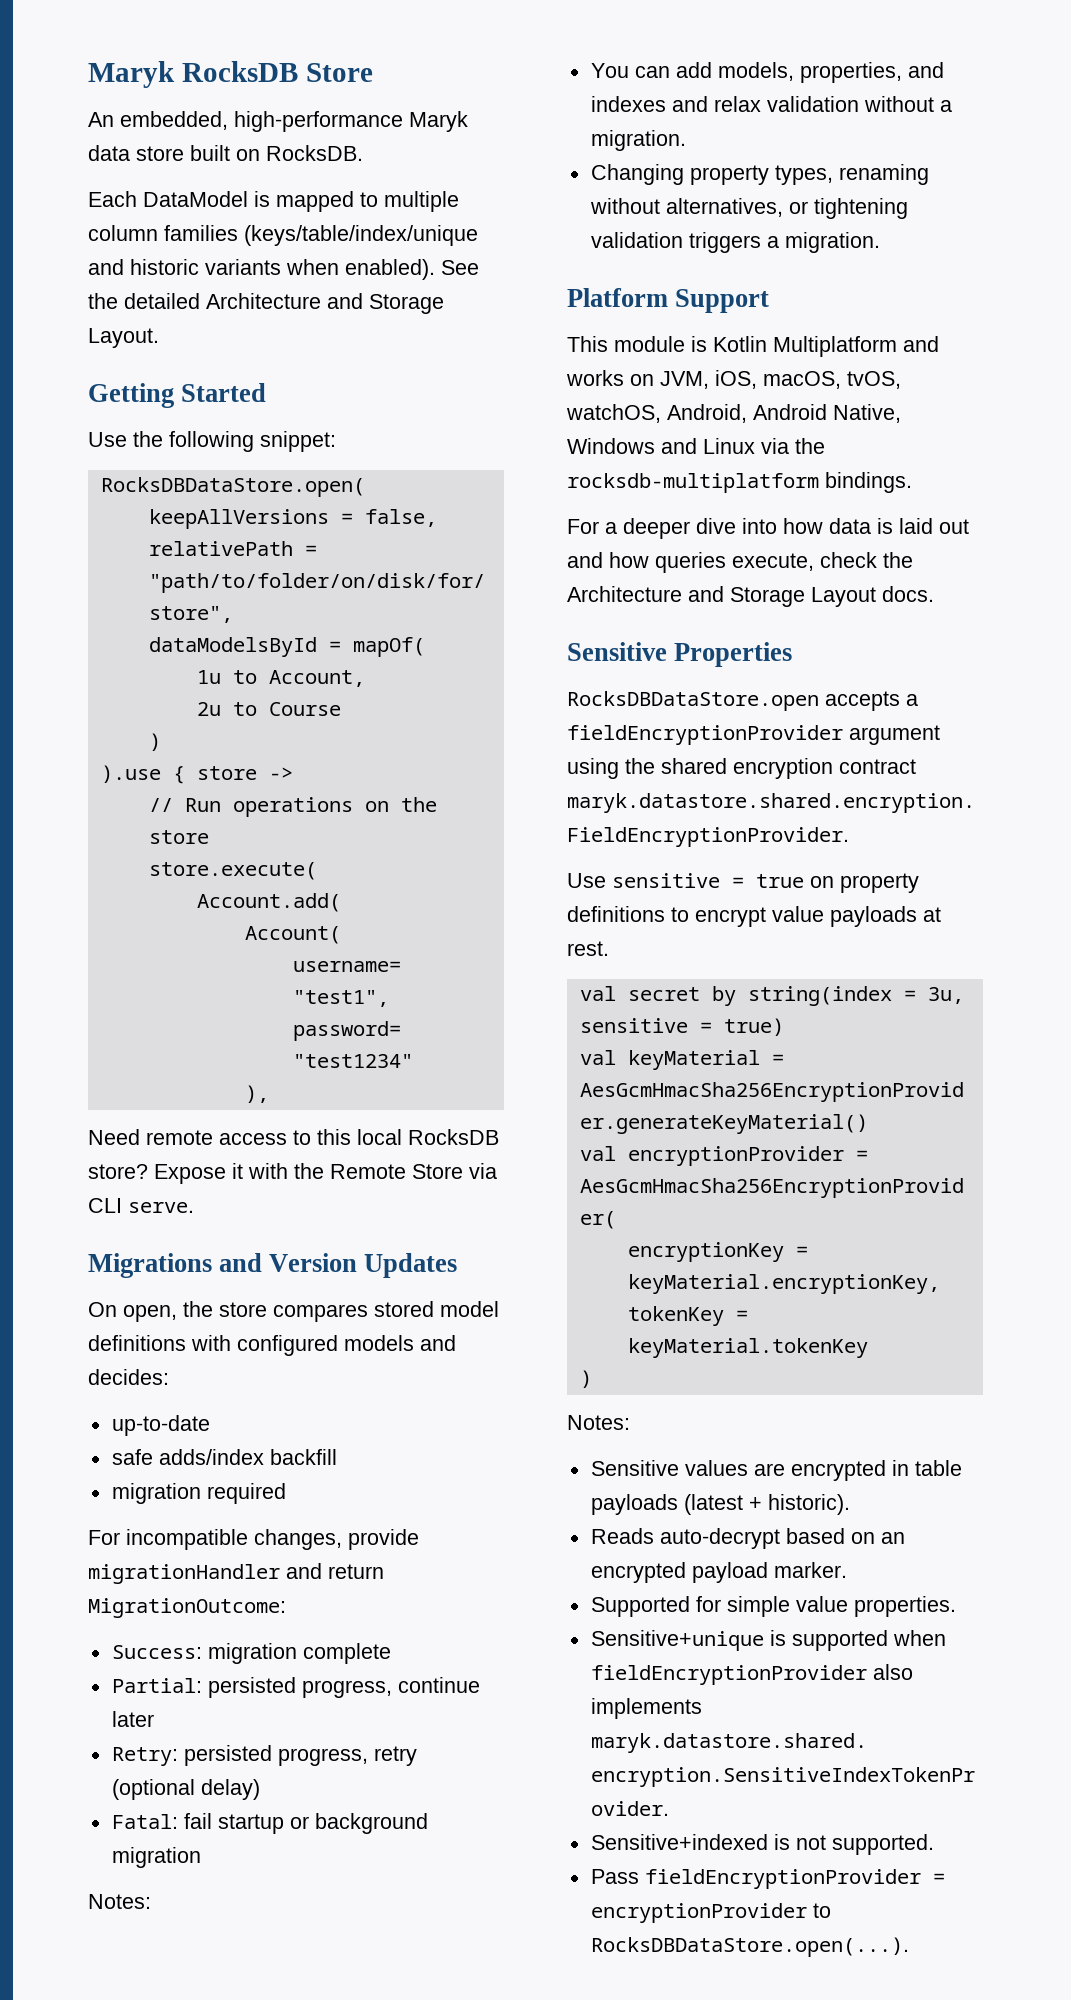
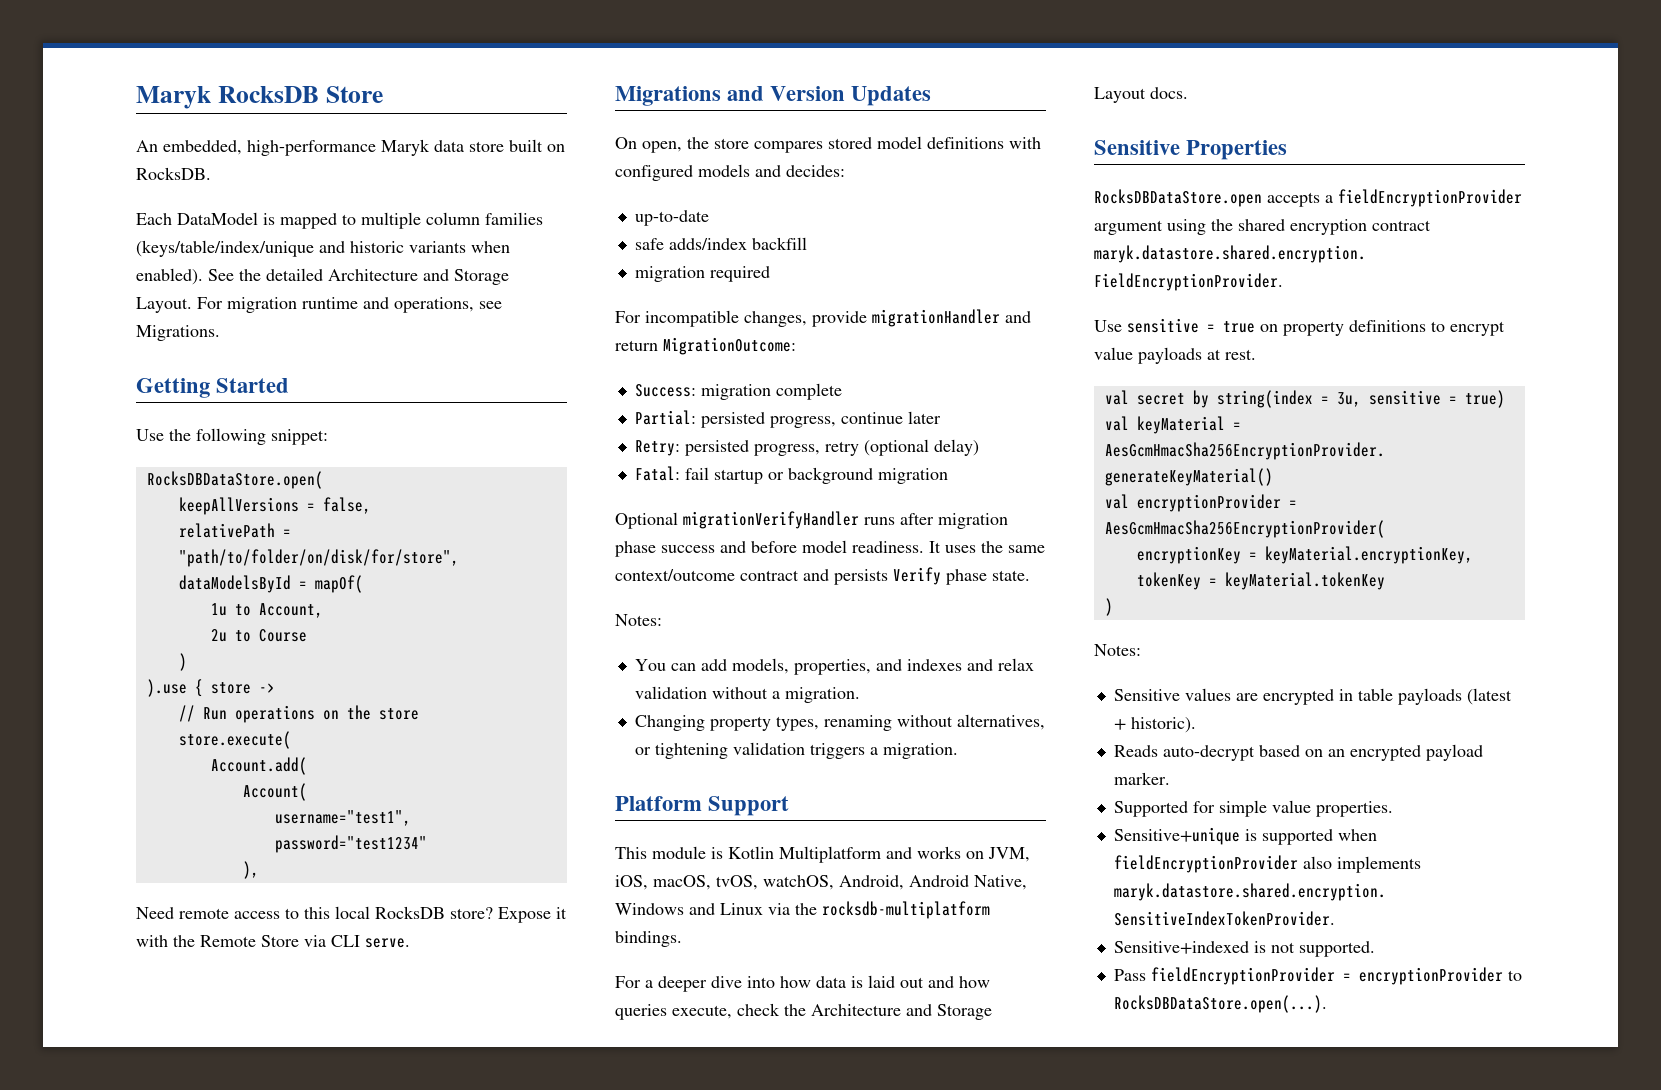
+ For migration runtime and operations, see Migrations.
+ Optional migrationVerifyHandler runs after migration phase success and before model readiness. It uses the same context/outcome contract and persists Verify phase state.

